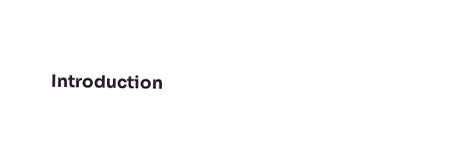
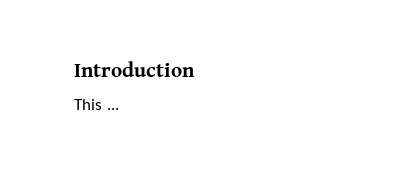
+ This ...

